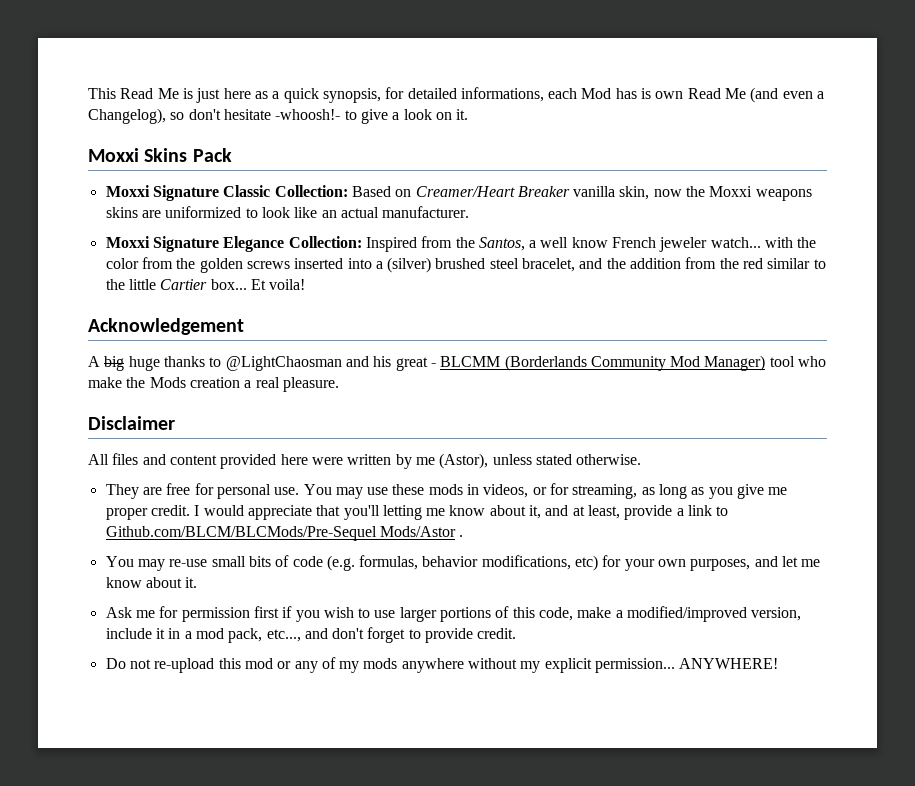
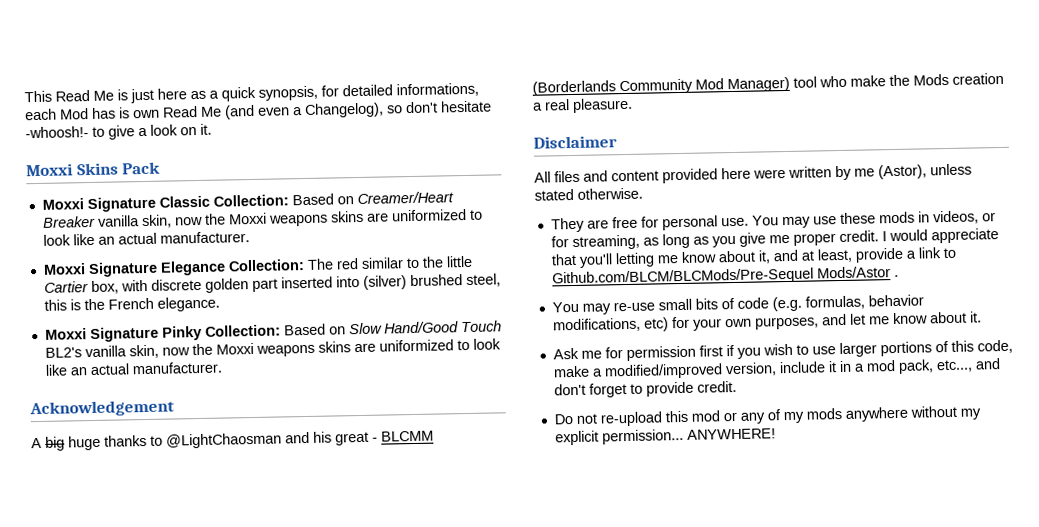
- Moxxi Signature Elegance Collection: Inspired from the Santos, a well know French jeweler watch... with the color from the golden screws inserted into a (silver) brushed steel bracelet, and the addition from the red similar to the little Cartier box... Et voila!
+ Moxxi Signature Elegance Collection: The red similar to the little Cartier box, with discrete golden part inserted into (silver) brushed steel, this is the French elegance.
+ Moxxi Signature Pinky Collection: Based on Slow Hand/Good Touch BL2's vanilla skin, now the Moxxi weapons skins are uniformized to look like an actual manufacturer.

